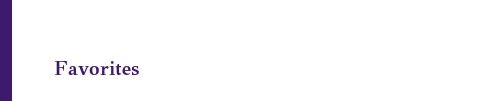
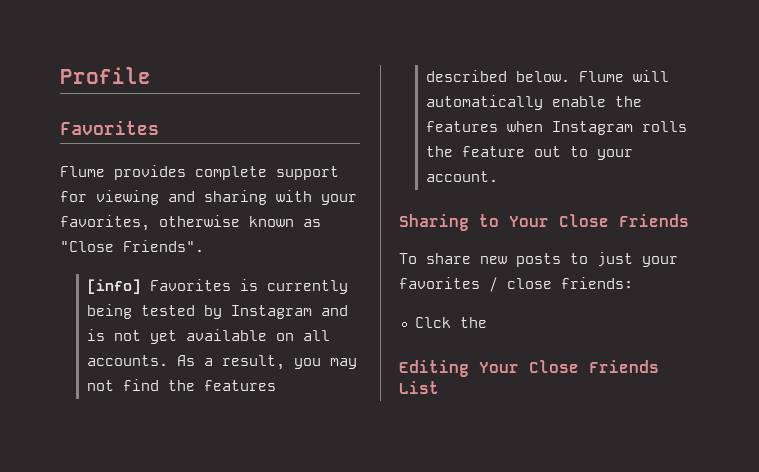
+ Profile
  Favorites
+ Flume provides complete support for viewing and sharing with your favorites, otherwise known as "Close Friends".
+ [info] Favorites is currently being tested by Instagram and is not yet available on all accounts. As a result, you may not find the features described below. Flume will automatically enable the features when Instagram rolls the feature out to your account.
+ Sharing to Your Close Friends
+ To share new posts to just your favorites / close friends:
+ Clck the
+ Editing Your Close Friends List

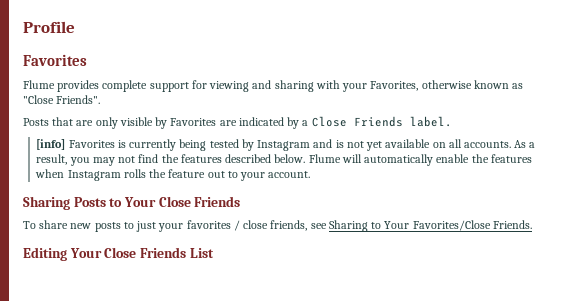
- Flume provides complete support for viewing and sharing with your favorites, otherwise known as "Close Friends".
+ Flume provides complete support for viewing and sharing with your Favorites, otherwise known as "Close Friends".
+ Posts that are only visible by Favorites are indicated by a Close Friends label.
- Sharing to Your Close Friends
+ Sharing Posts to Your Close Friends
- To share new posts to just your favorites / close friends:
- Clck the
+ To share new posts to just your favorites / close friends, see Sharing to Your Favorites/Close Friends.

